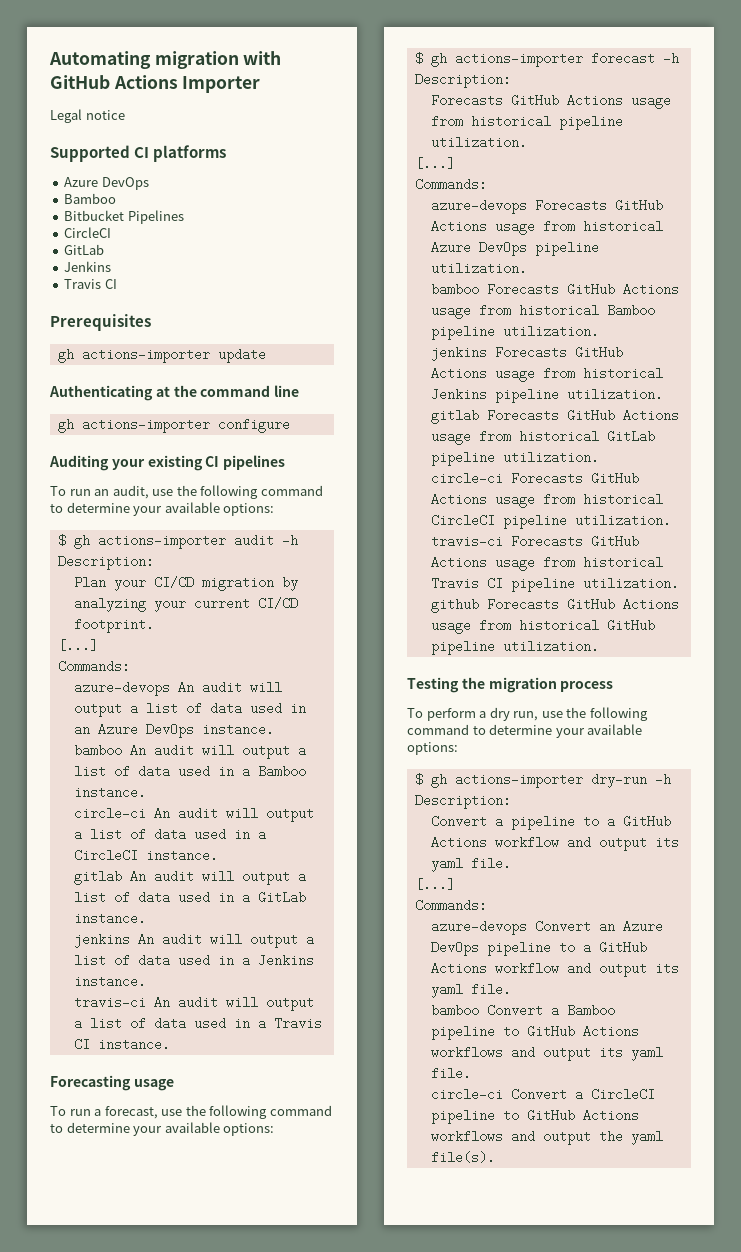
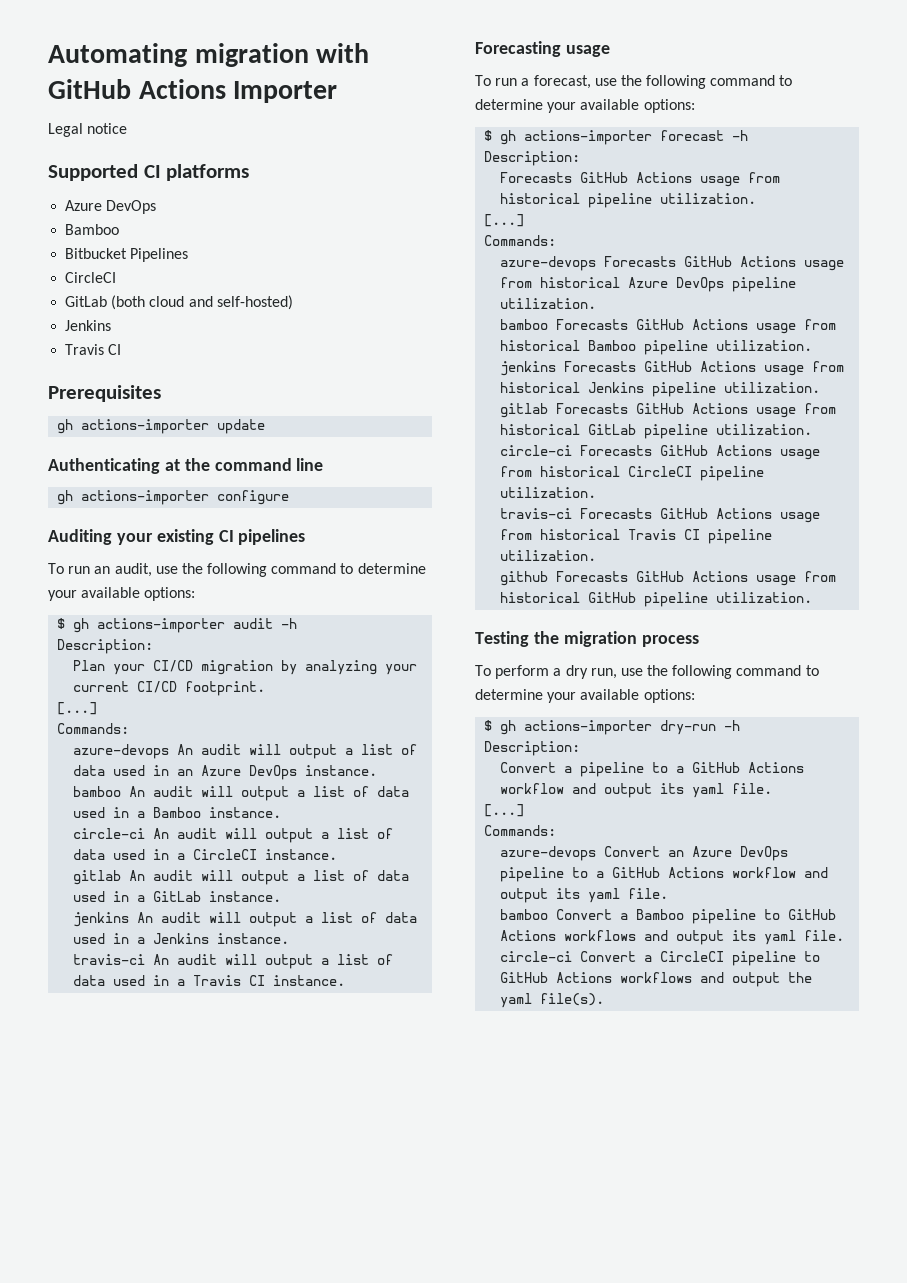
  Bitbucket Pipelines
  CircleCI
- GitLab
+ GitLab (both cloud and self-hosted)

